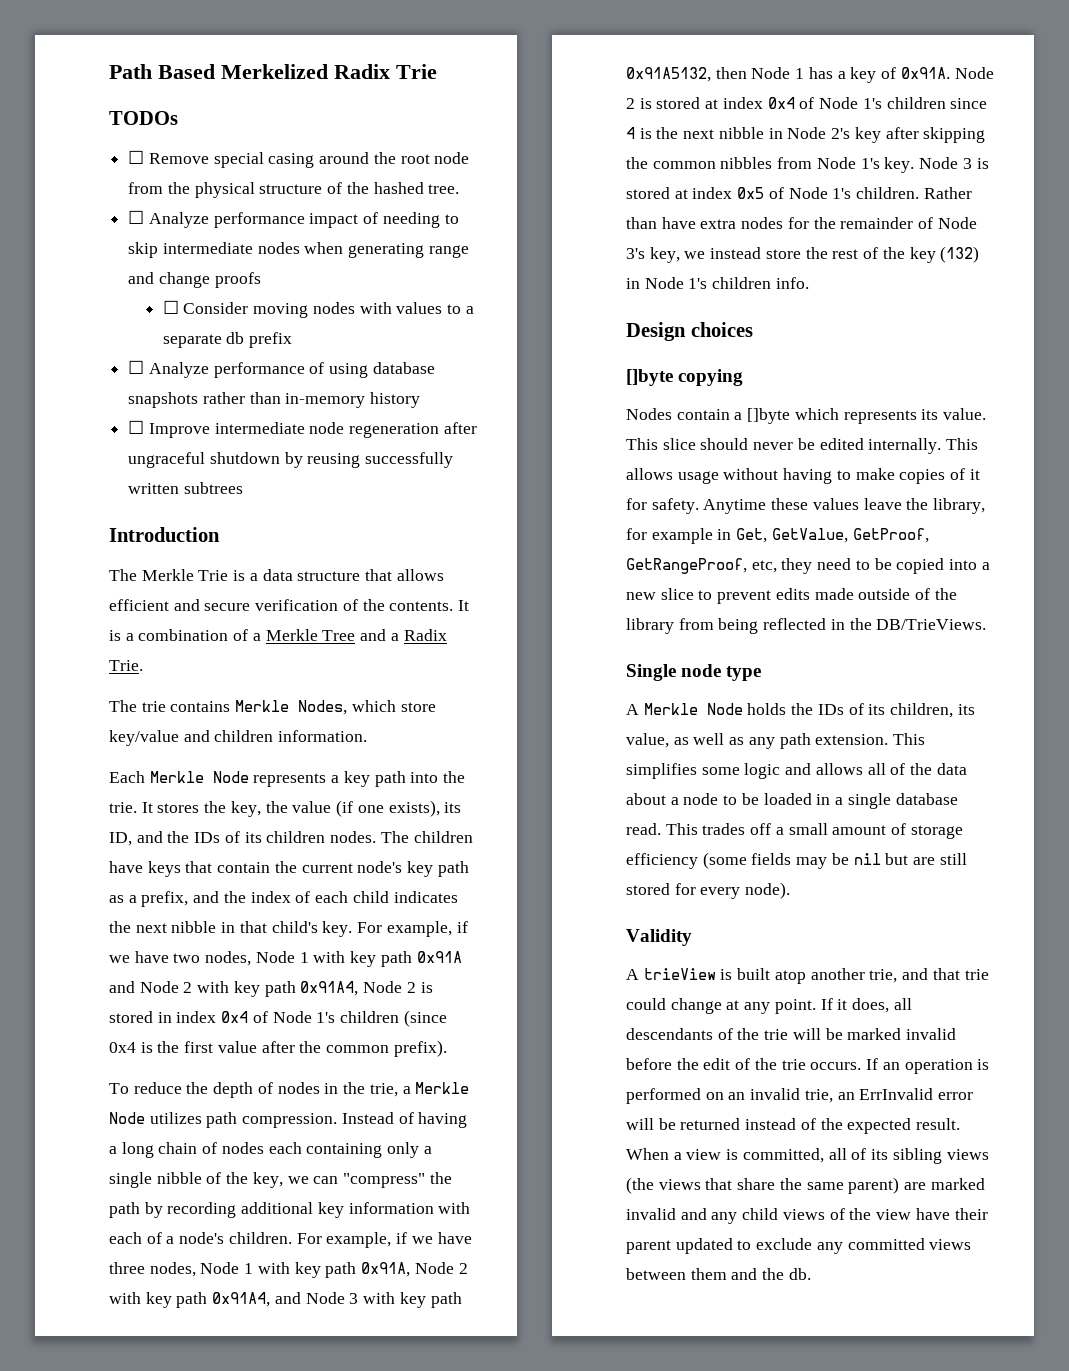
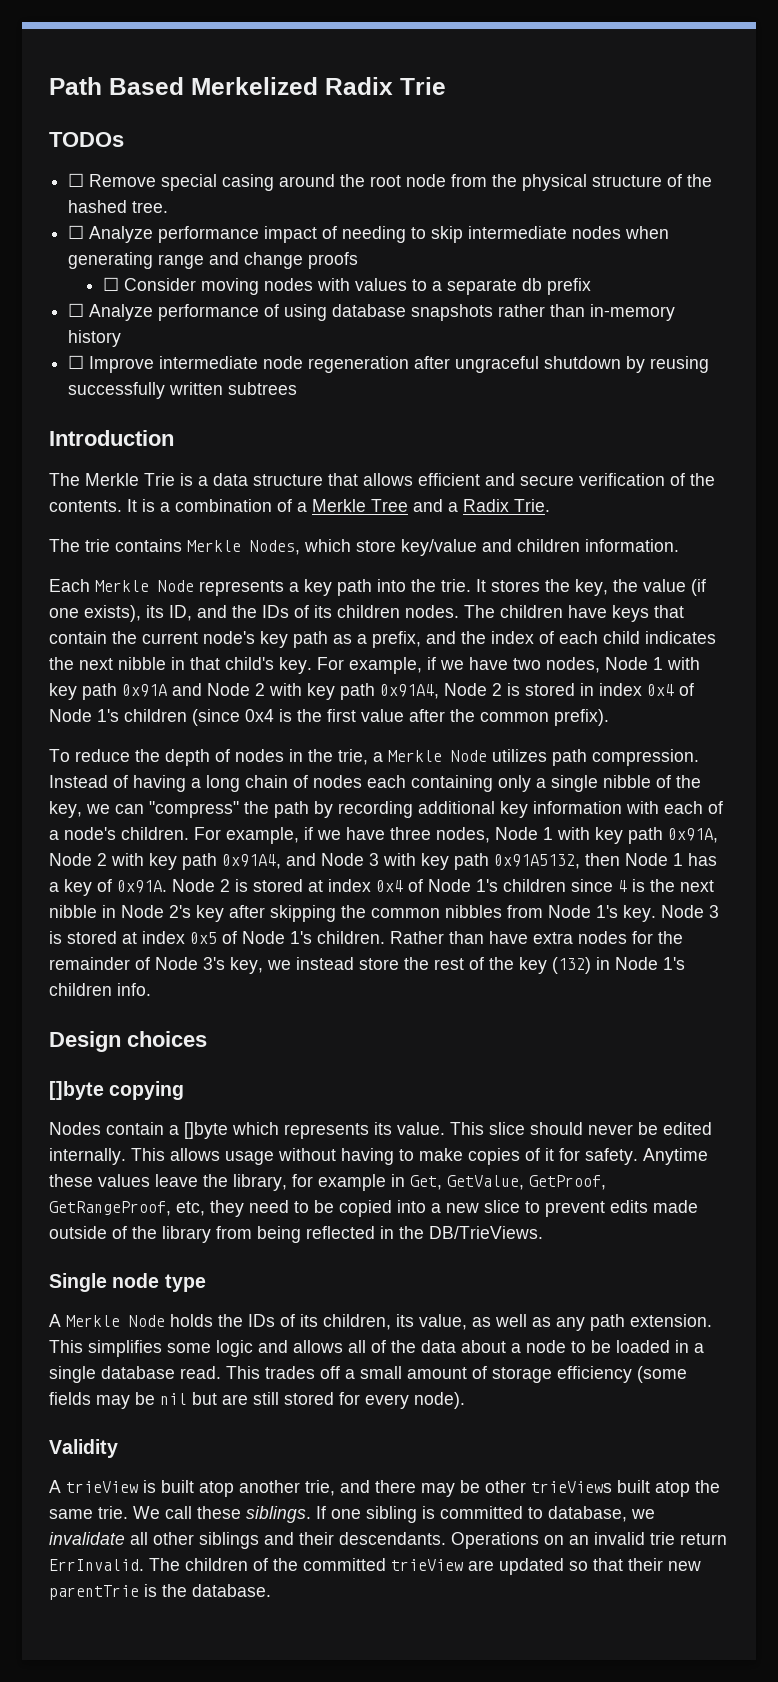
- A trieView is built atop another trie, and that trie could change at any point. If it does, all descendants of the trie will be marked invalid before the edit of the trie occurs. If an operation is performed on an invalid trie, an ErrInvalid error will be returned instead of the expected result. When a view is committed, all of its sibling views (the views that share the same parent) are marked invalid and any child views of the view have their parent updated to exclude any committed views between them and the db.
+ A trieView is built atop another trie, and there may be other trieViews built atop the same trie. We call these siblings. If one sibling is committed to database, we invalidate all other siblings and their descendants. Operations on an invalid trie return ErrInvalid. The children of the committed trieView are updated so that their new parentTrie is the database.

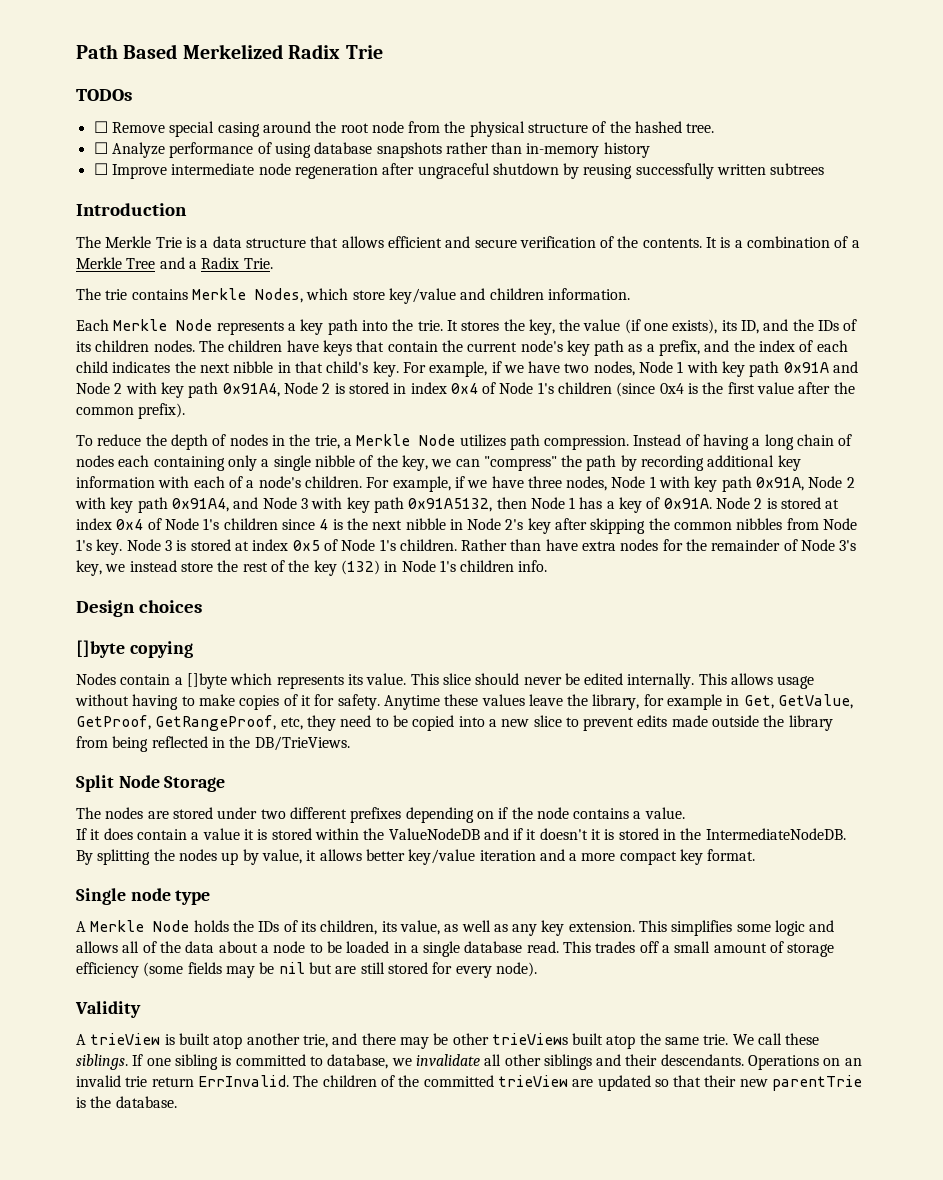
- ☐ Analyze performance impact of needing to skip intermediate nodes when generating range and change proofs
- ☐ Consider moving nodes with values to a separate db prefix
- Anytime these values leave the library, for example in Get, GetValue, GetProof, GetRangeProof, etc, they need to be copied into a new slice to prevent edits made outside of the library from being reflected in the DB/TrieViews.
+ Anytime these values leave the library, for example in Get, GetValue, GetProof, GetRangeProof, etc, they need to be copied into a new slice to prevent edits made outside the library from being reflected in the DB/TrieViews.
+ Split Node Storage
+ The nodes are stored under two different prefixes depending on if the node contains a value.
+ If it does contain a value it is stored within the ValueNodeDB and if it doesn't it is stored in the IntermediateNodeDB. By splitting the nodes up by value, it allows better key/value iteration and a more compact key format.
- A Merkle Node holds the IDs of its children, its value, as well as any path extension.
+ A Merkle Node holds the IDs of its children, its value, as well as any key extension.

